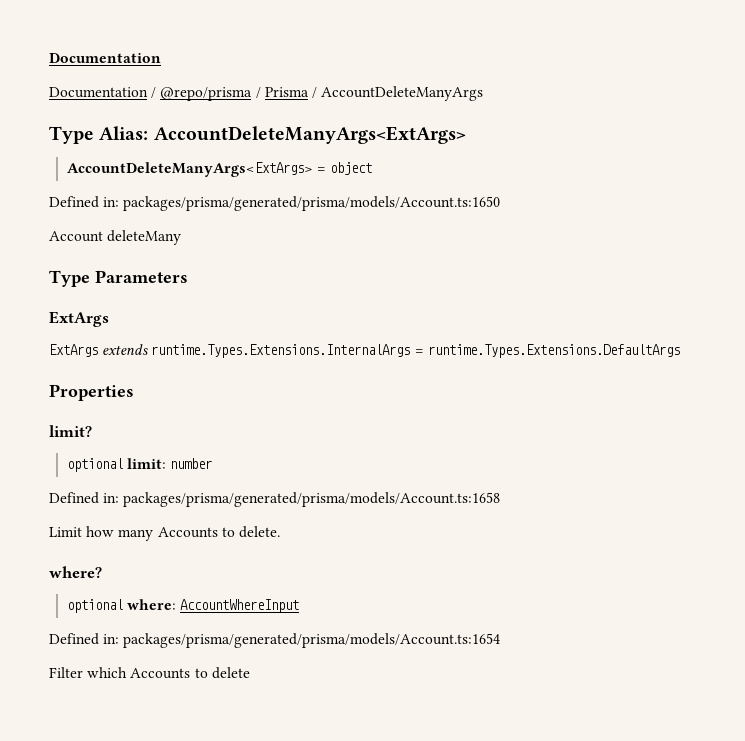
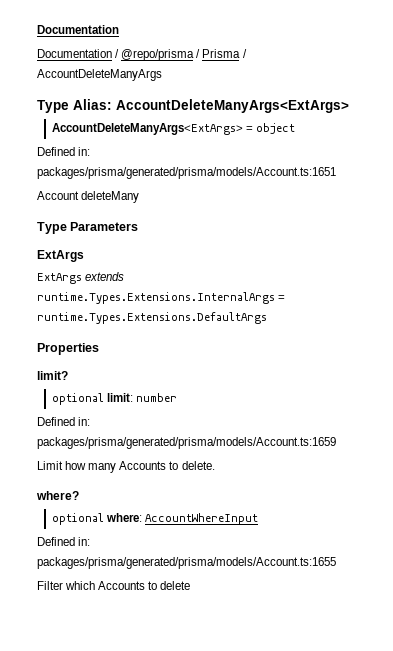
- Defined in: packages/prisma/generated/prisma/models/Account.ts:1650
+ Defined in: packages/prisma/generated/prisma/models/Account.ts:1651
- Defined in: packages/prisma/generated/prisma/models/Account.ts:1658
+ Defined in: packages/prisma/generated/prisma/models/Account.ts:1659
- Defined in: packages/prisma/generated/prisma/models/Account.ts:1654
+ Defined in: packages/prisma/generated/prisma/models/Account.ts:1655

